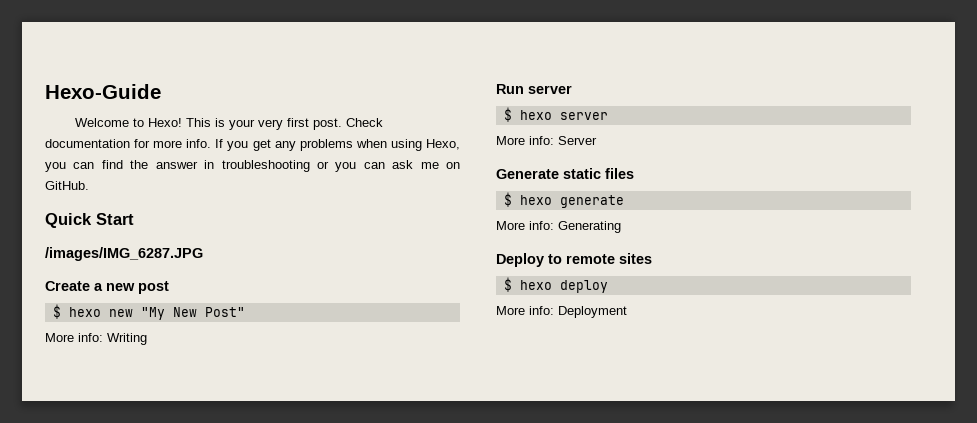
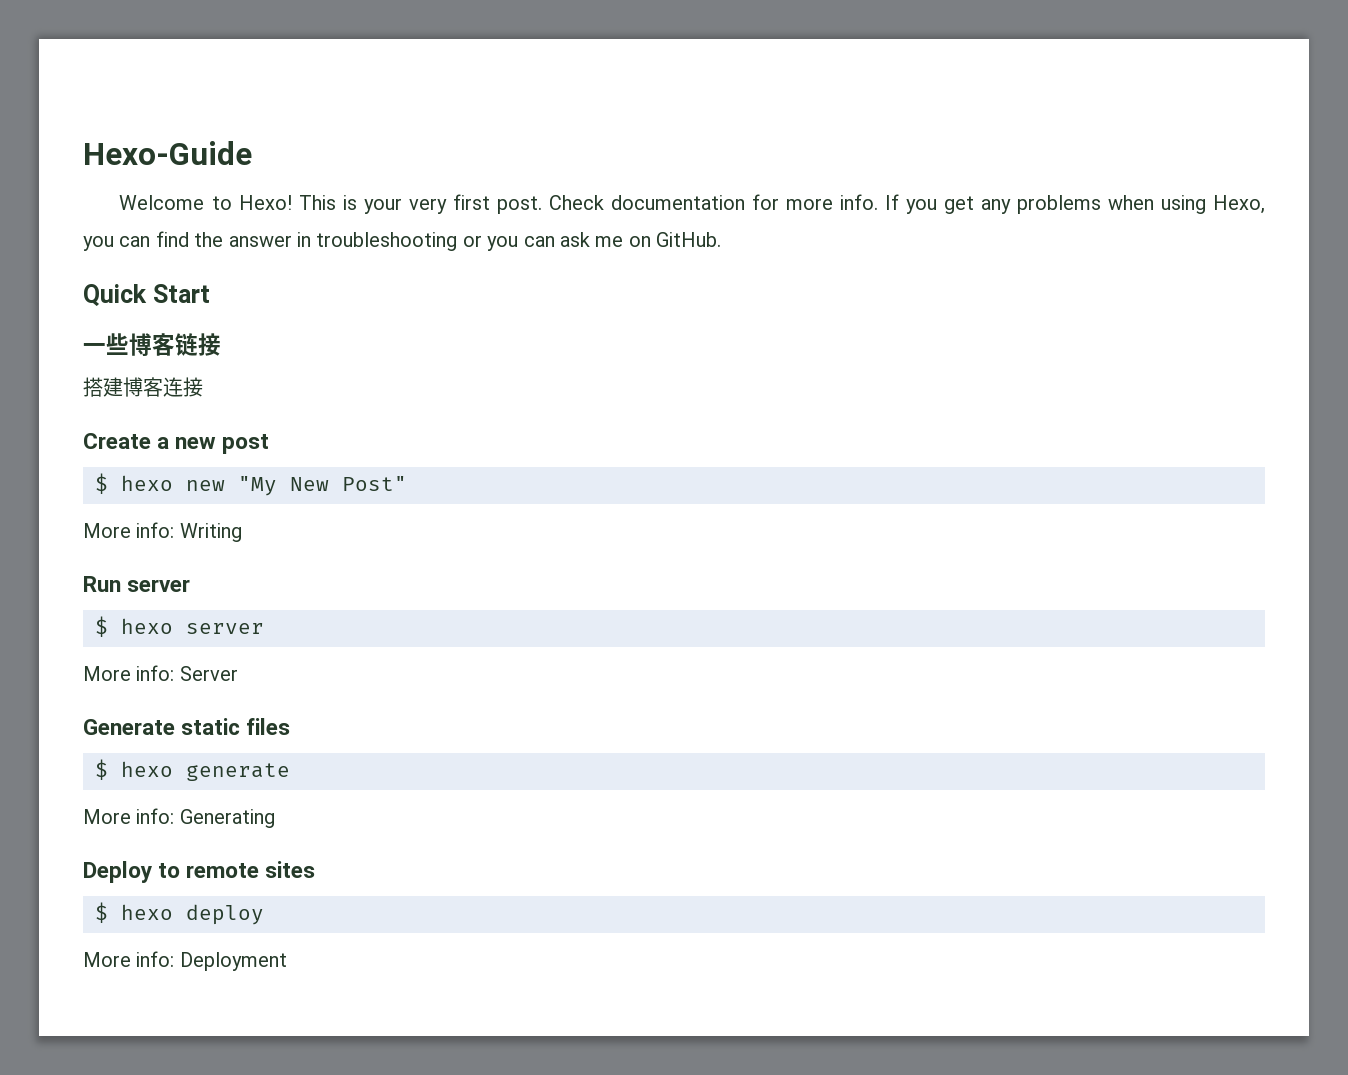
- /images/IMG_6287.JPG
+ 一些博客链接
+ 搭建博客连接

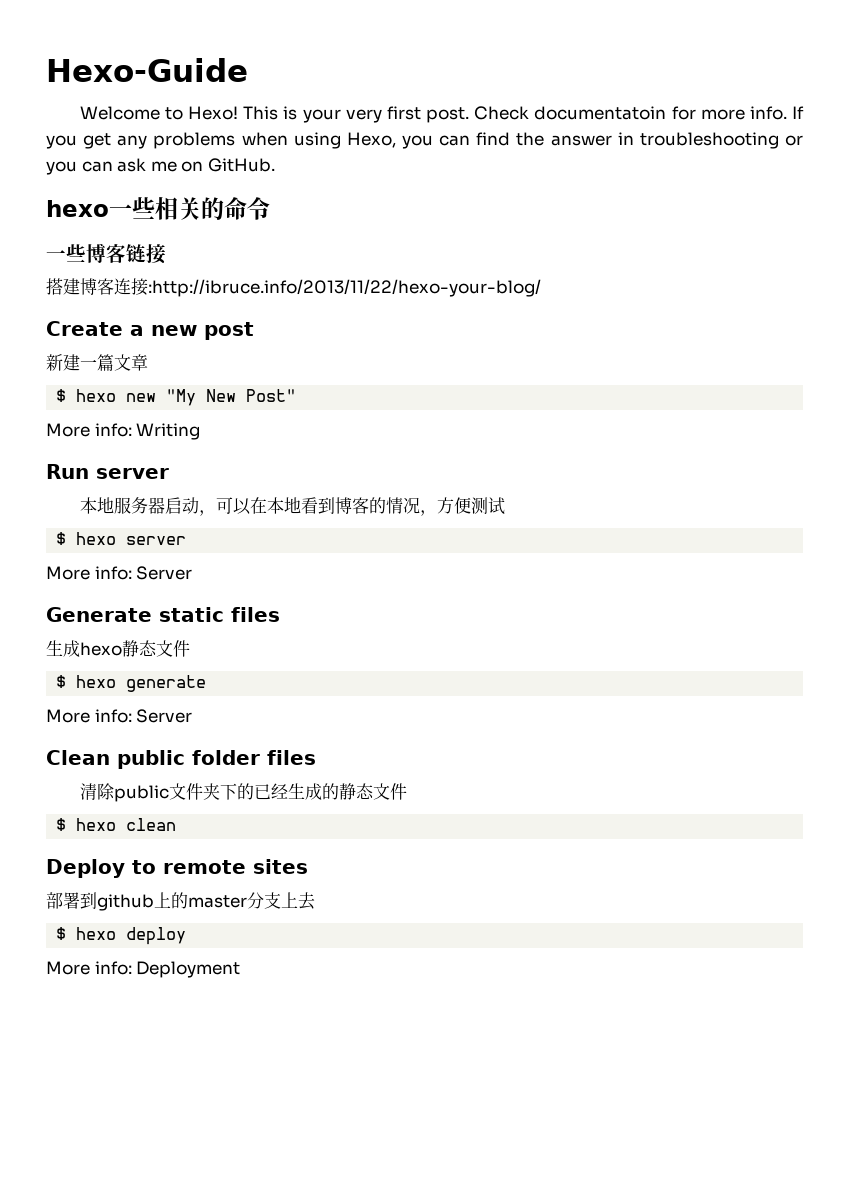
- Check documentation for more info.
+ Check documentatoin for more info.
- Quick Start
+ hexo一些相关的命令
- 搭建博客连接
+ 搭建博客连接:http://ibruce.info/2013/11/22/hexo-your-blog/
+ 新建一篇文章
+ 本地服务器启动，可以在本地看到博客的情况，方便测试
+ 生成hexo静态文件
  $ hexo generate
- More info: Generating
+ More info: Server
+ Clean public folder files
+ 清除public文件夹下的已经生成的静态文件
+ $ hexo clean
  Deploy to remote sites
+ 部署到github上的master分支上去

